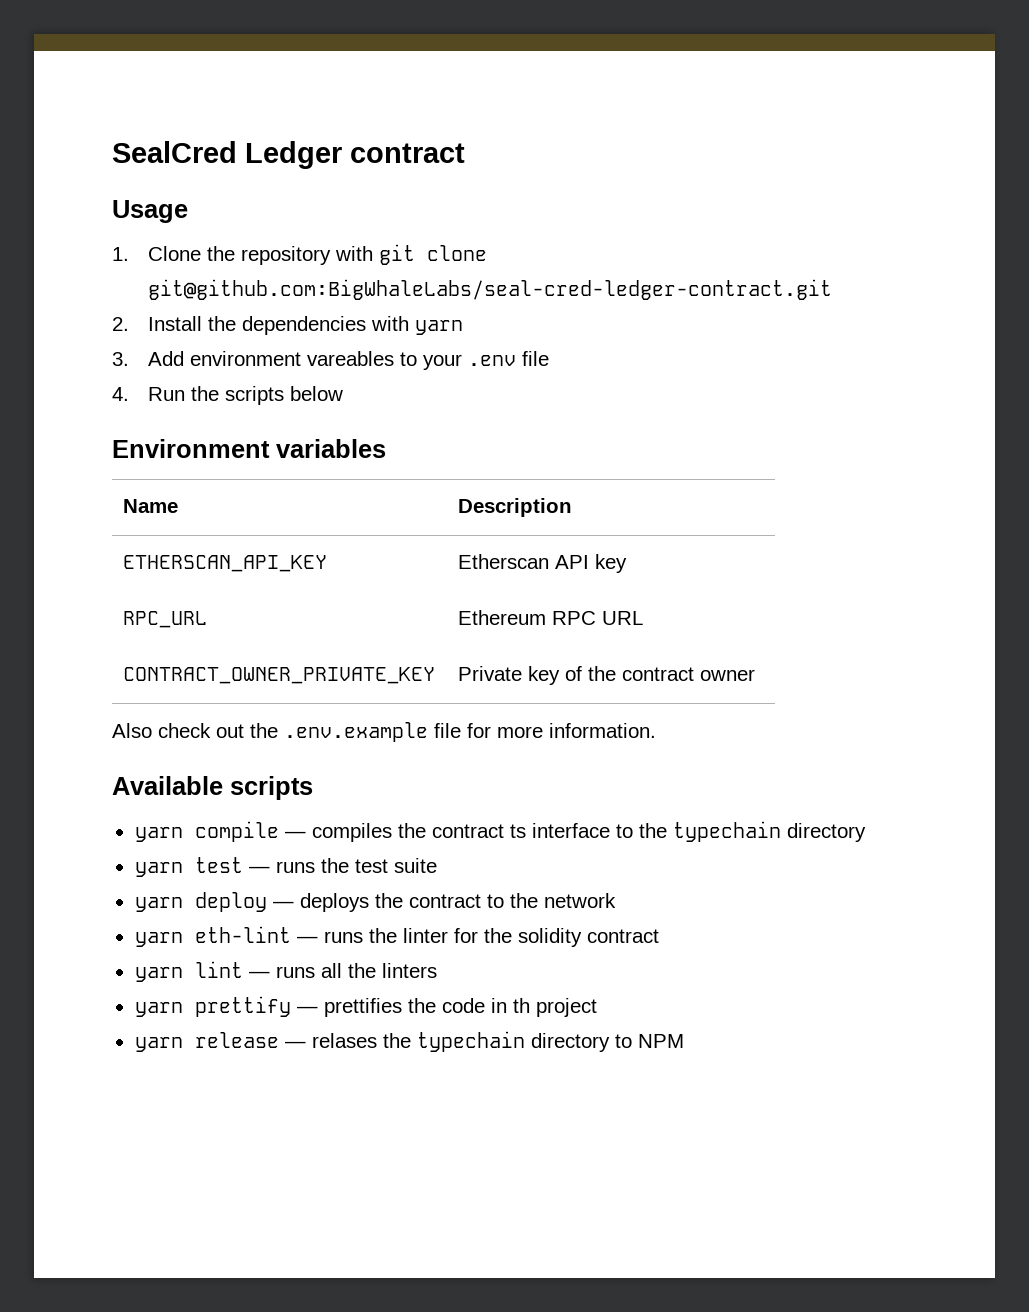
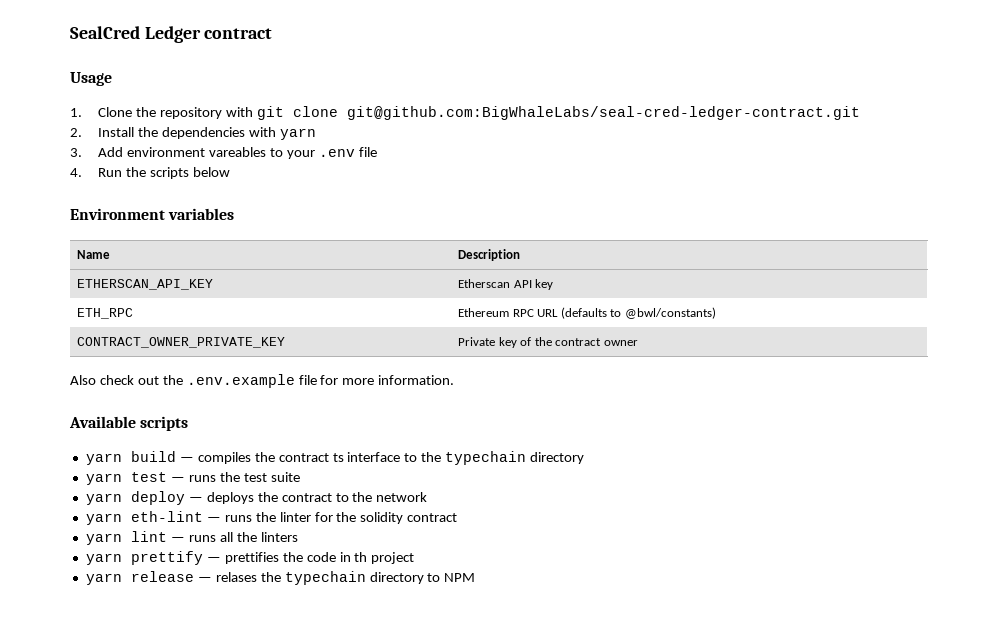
- RPC_URL | Ethereum RPC URL
+ ETH_RPC | Ethereum RPC URL (defaults to @bwl/constants)
- yarn compile — compiles the contract ts interface to the typechain directory
+ yarn build — compiles the contract ts interface to the typechain directory

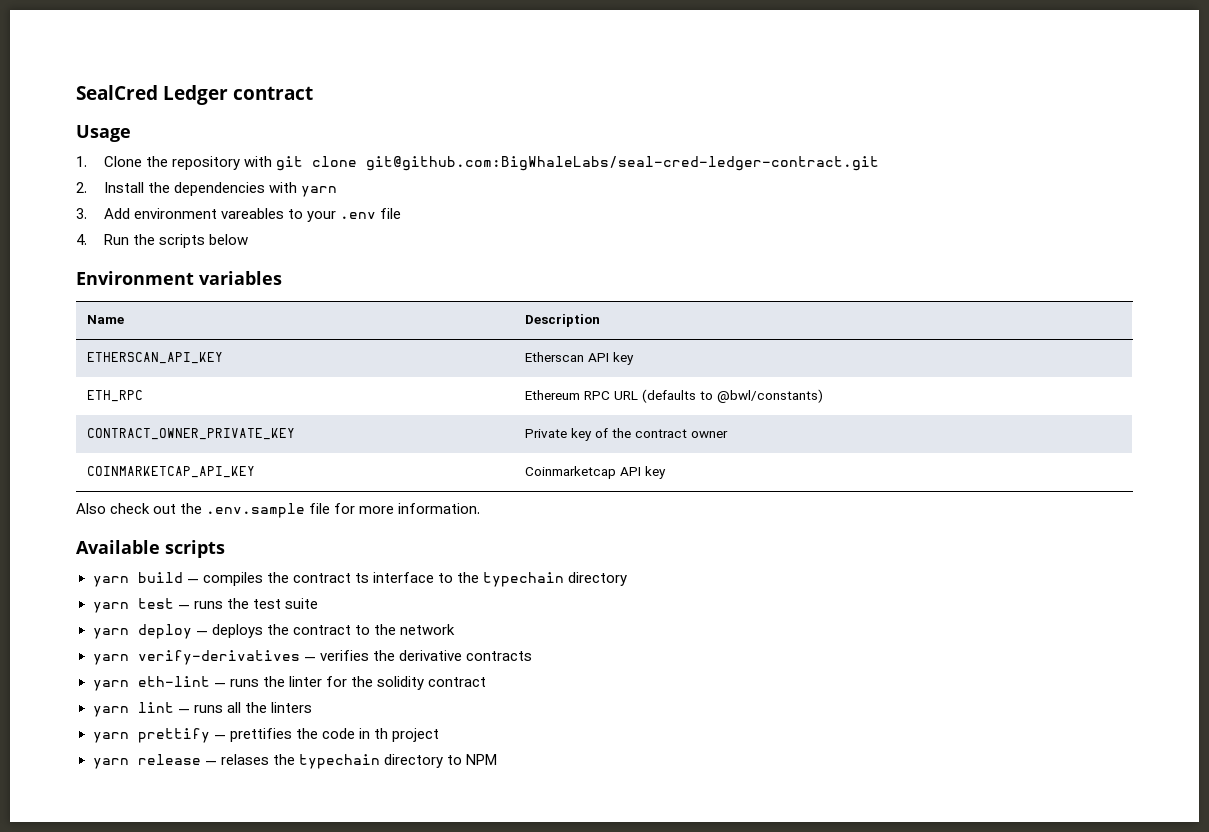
+ COINMARKETCAP_API_KEY | Coinmarketcap API key
- Also check out the .env.example file for more information.
+ Also check out the .env.sample file for more information.
+ yarn verify-derivatives — verifies the derivative contracts

